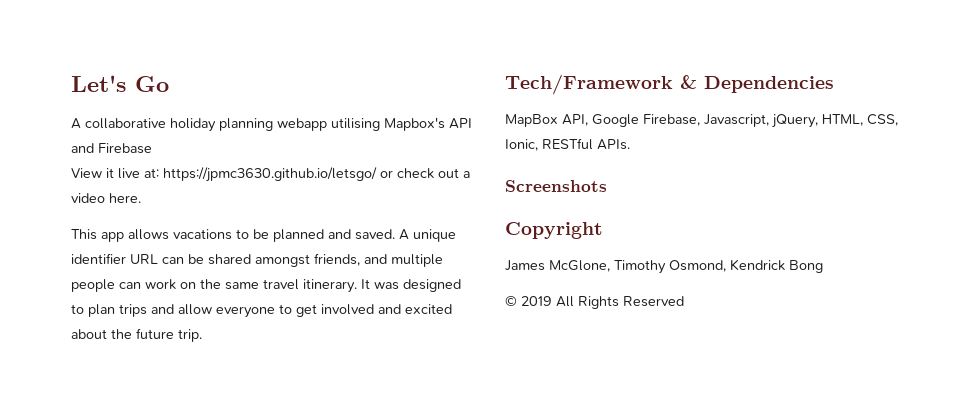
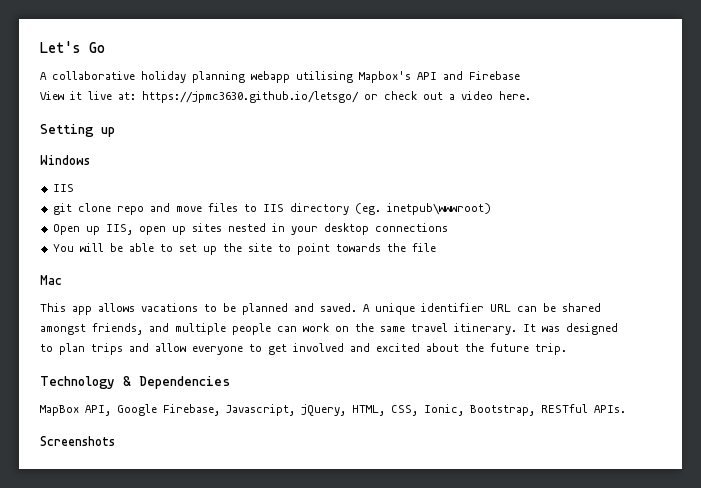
+ Setting up
+ Windows
+ IIS
+ git clone repo and move files to IIS directory (eg. inetpub\wwwroot)
+ Open up IIS, open up sites nested in your desktop connections
+ You will be able to set up the site to point towards the file
+ Mac
- Tech/Framework & Dependencies
+ Technology & Dependencies
- MapBox API, Google Firebase, Javascript, jQuery, HTML, CSS, Ionic, RESTful APIs.
+ MapBox API, Google Firebase, Javascript, jQuery, HTML, CSS, Ionic, Bootstrap, RESTful APIs.
- Copyright
- James McGlone, Timothy Osmond, Kendrick Bong
- © 2019 All Rights Reserved

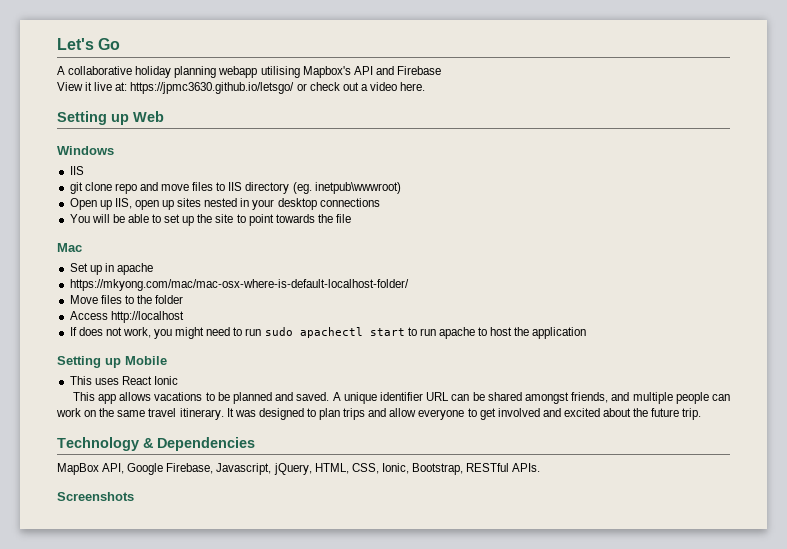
- Setting up
+ Setting up Web
+ Set up in apache
+ https://mkyong.com/mac/mac-osx-where-is-default-localhost-folder/
+ Move files to the folder
+ Access http://localhost
+ If does not work, you might need to run sudo apachectl start to run apache to host the application
+ Setting up Mobile
+ This uses React Ionic

